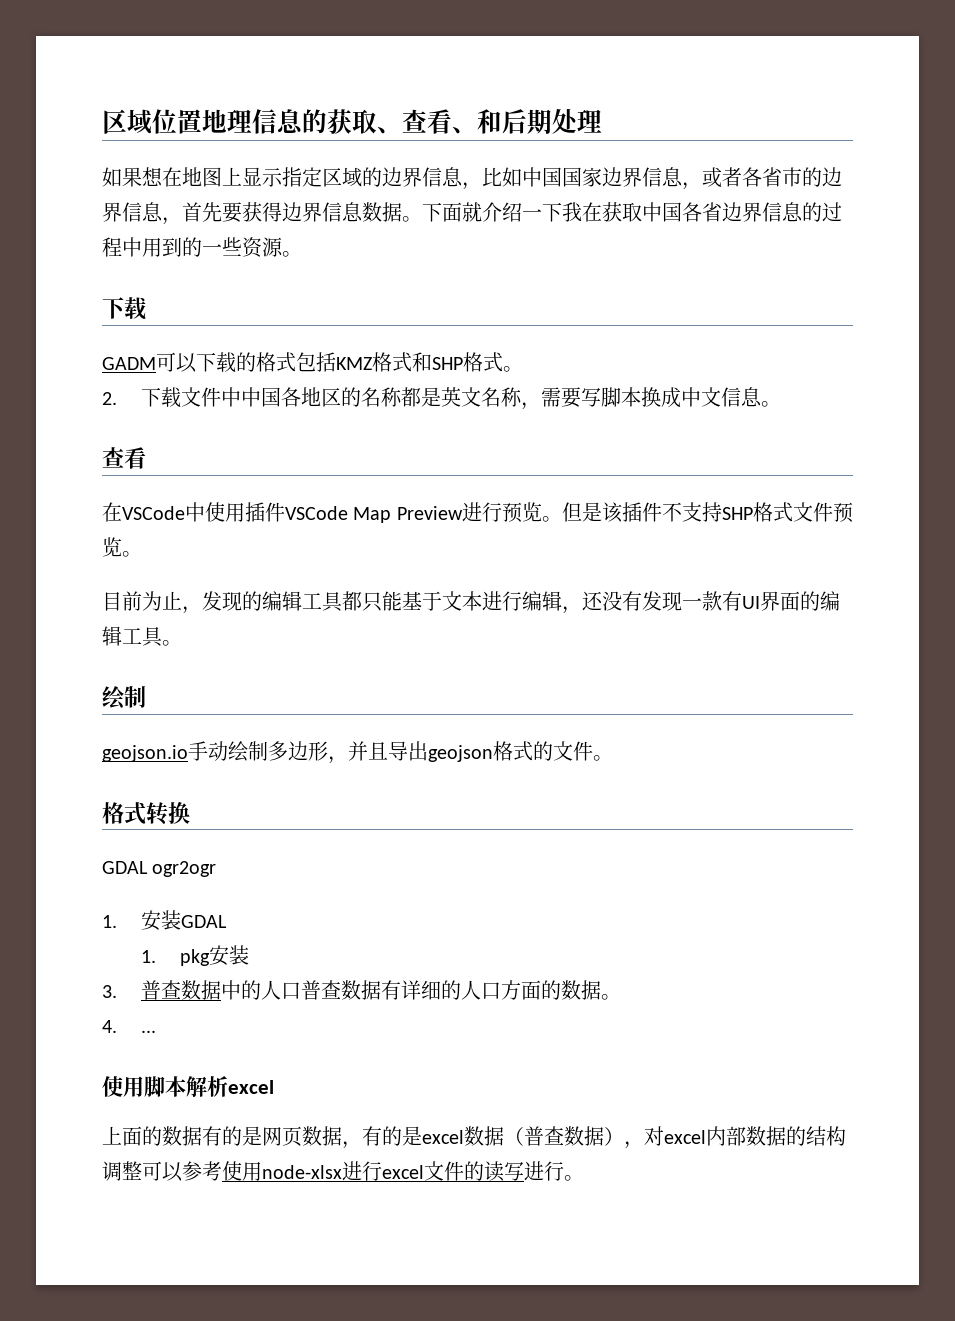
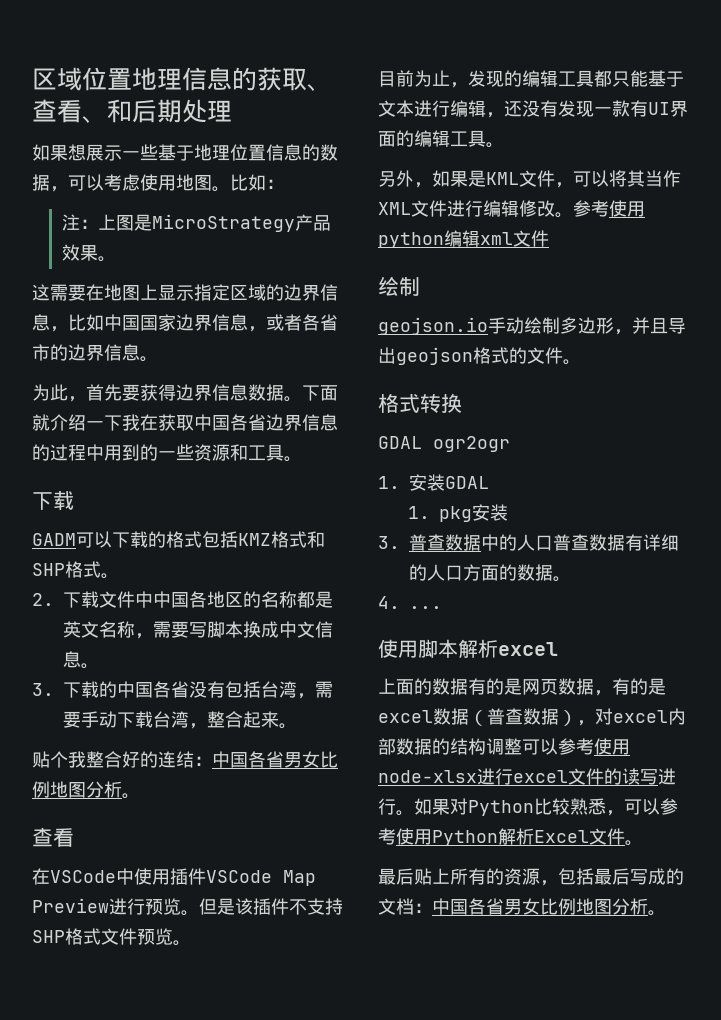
- 如果想在地图上显示指定区域的边界信息，比如中国国家边界信息，或者各省市的边界信息，首先要获得边界信息数据。
+ 如果想展示一些基于地理位置信息的数据，可以考虑使用地图。比如：
+ 注：上图是MicroStrategy产品效果。
+ 这需要在地图上显示指定区域的边界信息，比如中国国家边界信息，或者各省市的边界信息。
+ 为此，首先要获得边界信息数据。
- 下面就介绍一下我在获取中国各省边界信息的过程中用到的一些资源。
+ 下面就介绍一下我在获取中国各省边界信息的过程中用到的一些资源和工具。
+ 3.下载的中国各省没有包括台湾，需要手动下载台湾，整合起来。
+ 贴个我整合好的连结：中国各省男女比例地图分析。
+ 另外，如果是KML文件，可以将其当作XML文件进行编辑修改。参考使用python编辑xml文件
+ 如果对Python比较熟悉，可以参考使用Python解析Excel文件。
+ 最后贴上所有的资源，包括最后写成的文档：中国各省男女比例地图分析。

